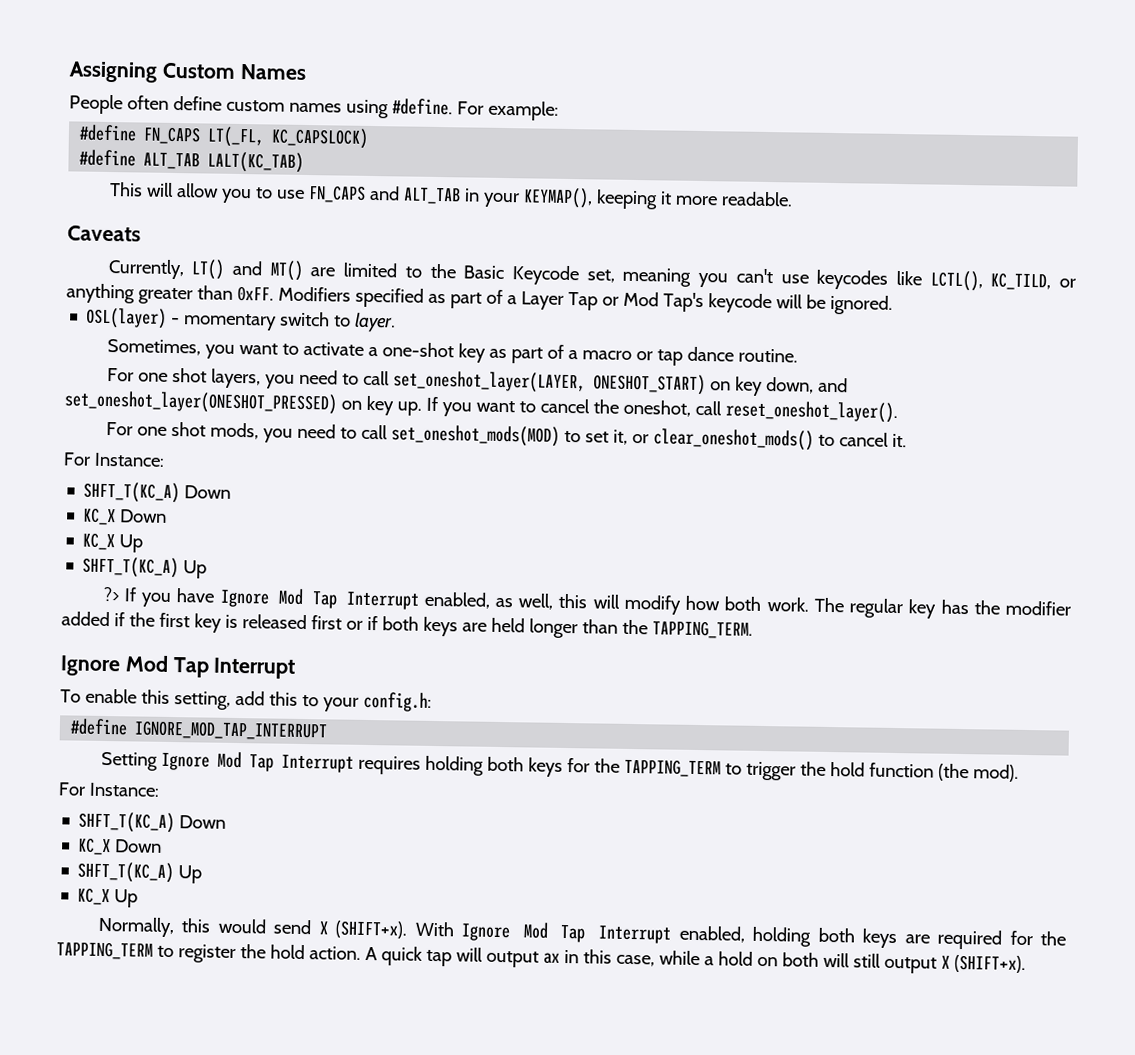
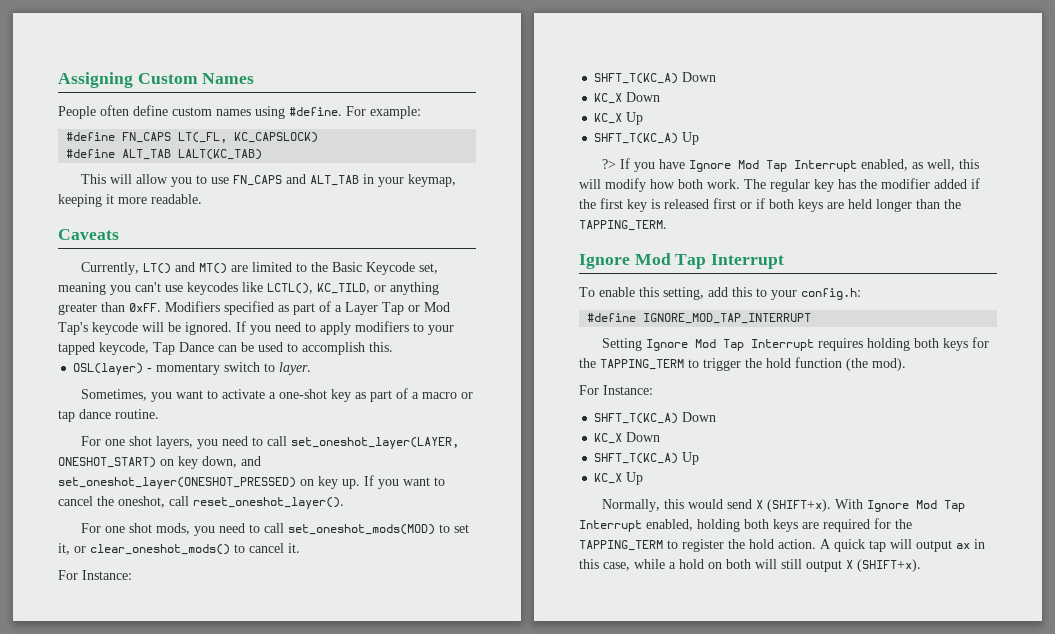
- This will allow you to use FN_CAPS and ALT_TAB in your KEYMAP(), keeping it more readable.
+ This will allow you to use FN_CAPS and ALT_TAB in your keymap, keeping it more readable.
+ If you need to apply modifiers to your tapped keycode, Tap Dance can be used to accomplish this.

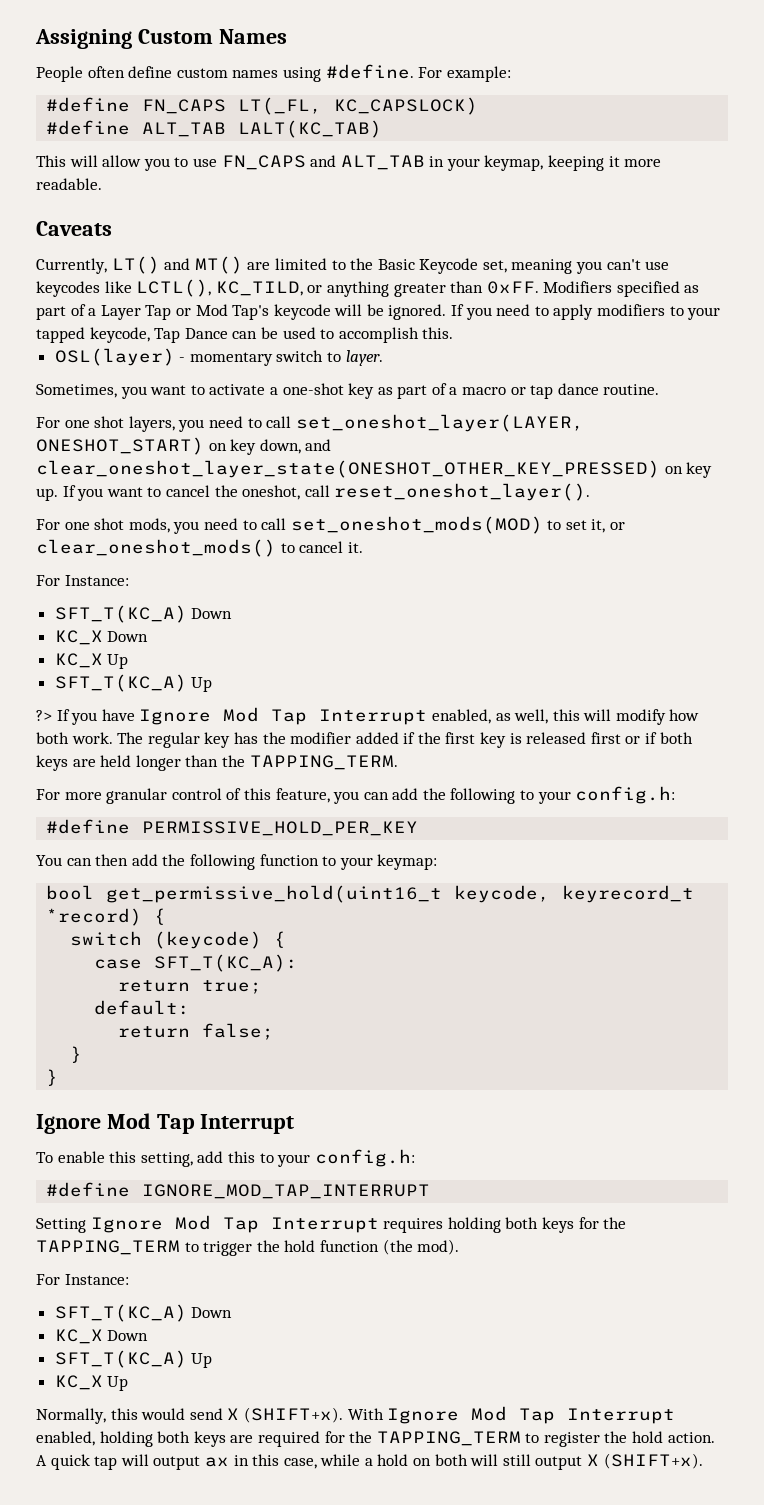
- For one shot layers, you need to call set_oneshot_layer(LAYER, ONESHOT_START) on key down, and set_oneshot_layer(ONESHOT_PRESSED) on key up.
+ For one shot layers, you need to call set_oneshot_layer(LAYER, ONESHOT_START) on key down, and clear_oneshot_layer_state(ONESHOT_OTHER_KEY_PRESSED) on key up.
  For one shot mods, you need to call set_oneshot_mods(MOD) to set it, or clear_oneshot_mods() to cancel it.
  For Instance:
- SHFT_T(KC_A) Down
+ SFT_T(KC_A) Down
  KC_X Down
  KC_X Up
- SHFT_T(KC_A) Up
+ SFT_T(KC_A) Up
+ For more granular control of this feature, you can add the following to your config.h:
+ #define PERMISSIVE_HOLD_PER_KEY
+ You can then add the following function to your keymap:
+ bool get_permissive_hold(uint16_t keycode, keyrecord_t *record) {
+ switch (keycode) {
+ case SFT_T(KC_A):
+ return true;
+ default:
+ return false;
+ }
+ }
  Setting Ignore Mod Tap Interrupt requires holding both keys for the TAPPING_TERM to trigger the hold function (the mod).
  For Instance:
- SHFT_T(KC_A) Down
+ SFT_T(KC_A) Down
  KC_X Down
- SHFT_T(KC_A) Up
+ SFT_T(KC_A) Up

